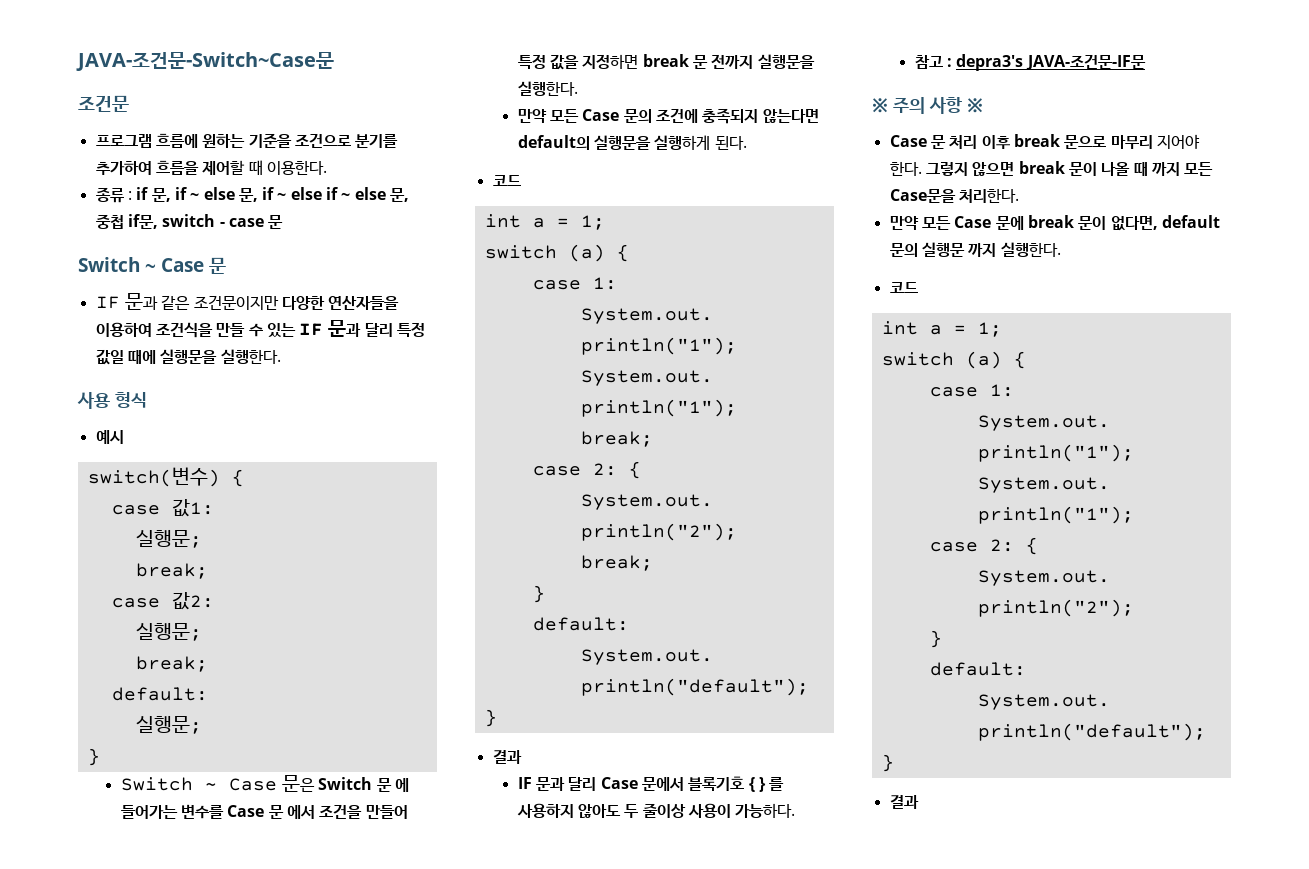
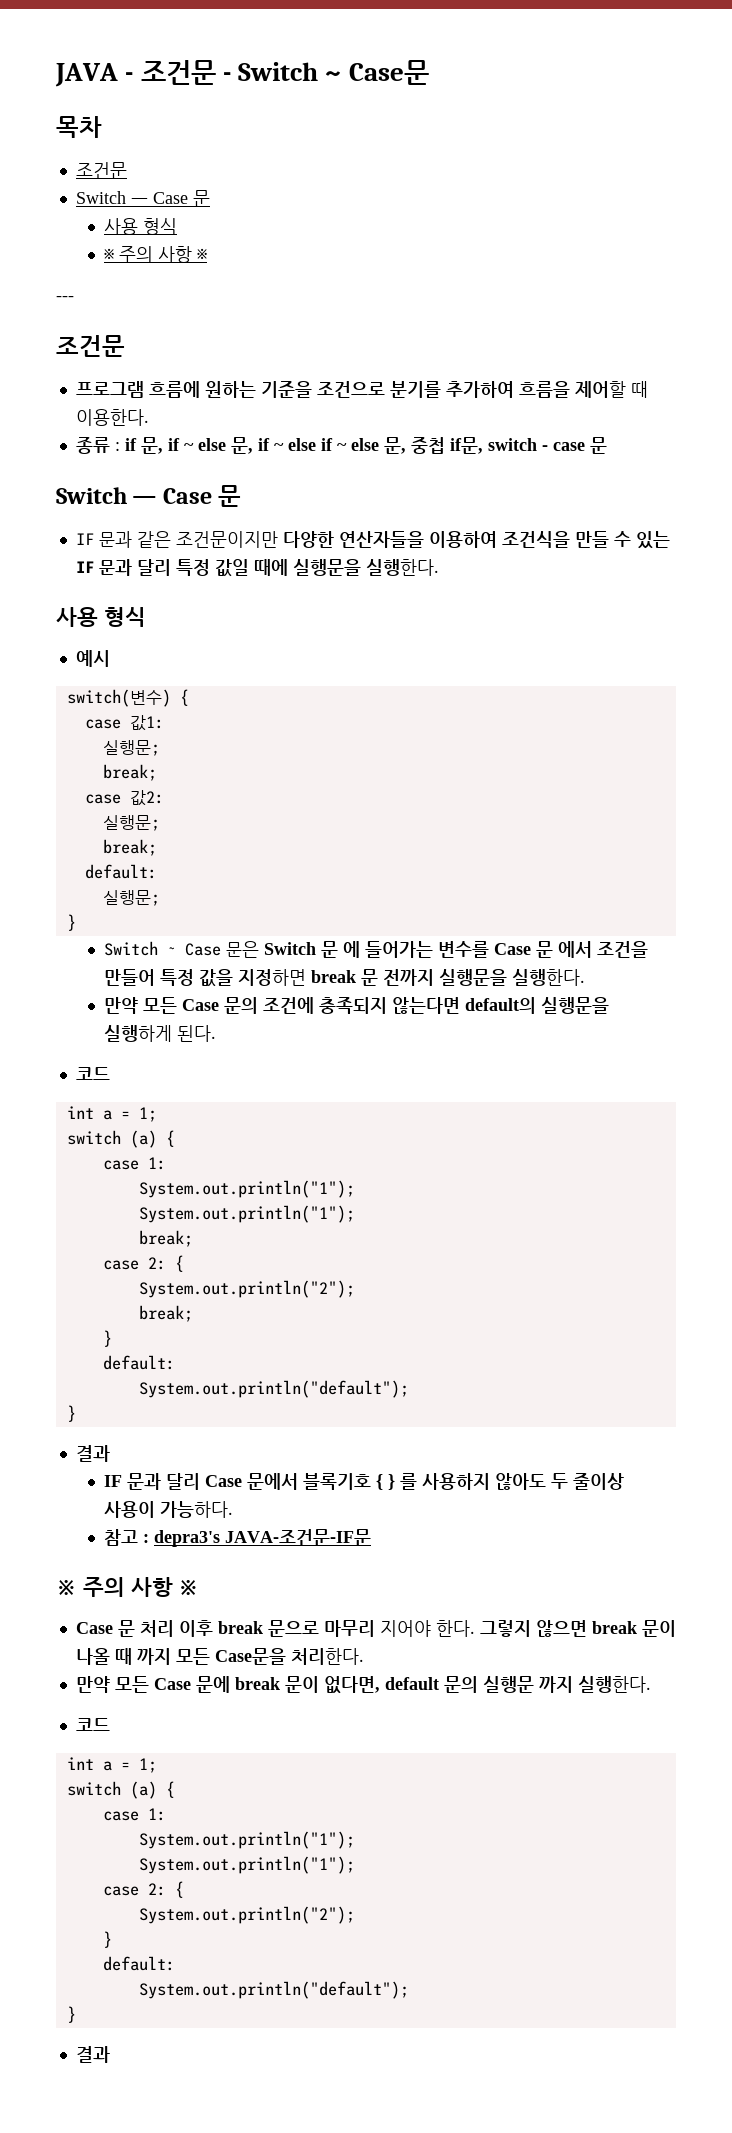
- JAVA-조건문-Switch~Case문
+ JAVA - 조건문 - Switch ~ Case문
+ 목차
+ 조건문
+ Switch ㅡ Case 문
+ 사용 형식
+ ※ 주의 사항 ※
+ ---
  종류 : if 문, if ~ else 문, if ~ else if ~ else 문, 중첩 if문, switch - case 문
- Switch ~ Case 문
+ Switch ㅡ Case 문

